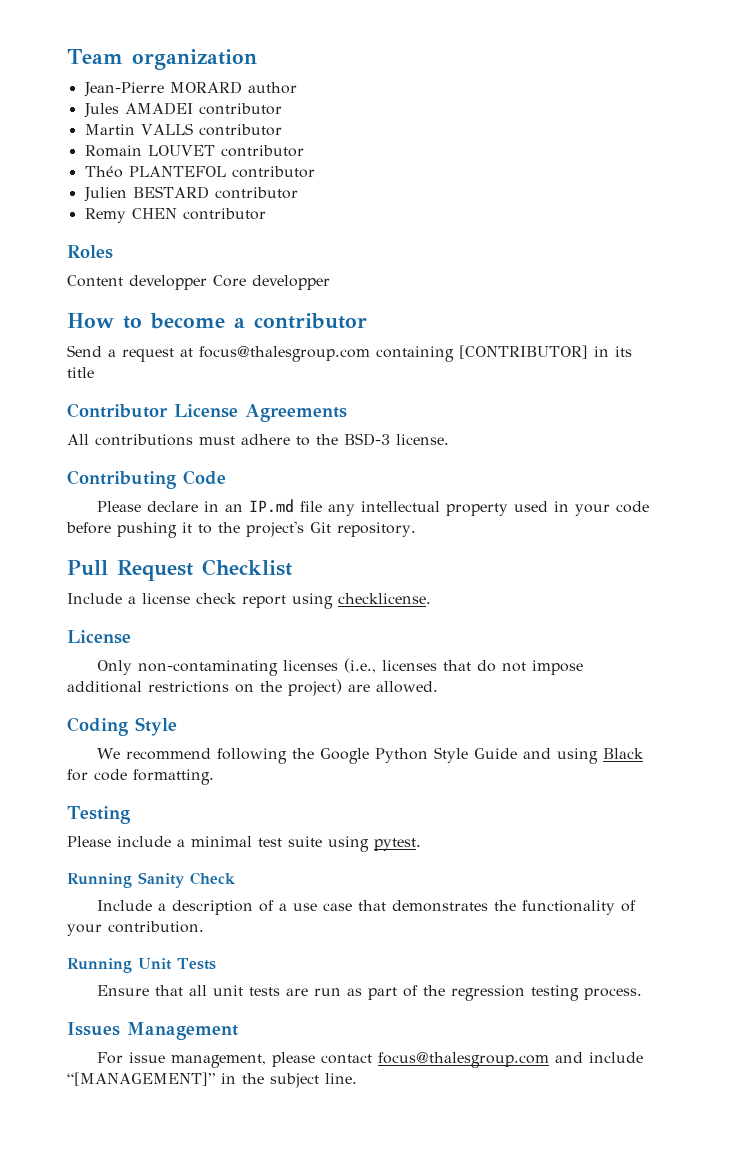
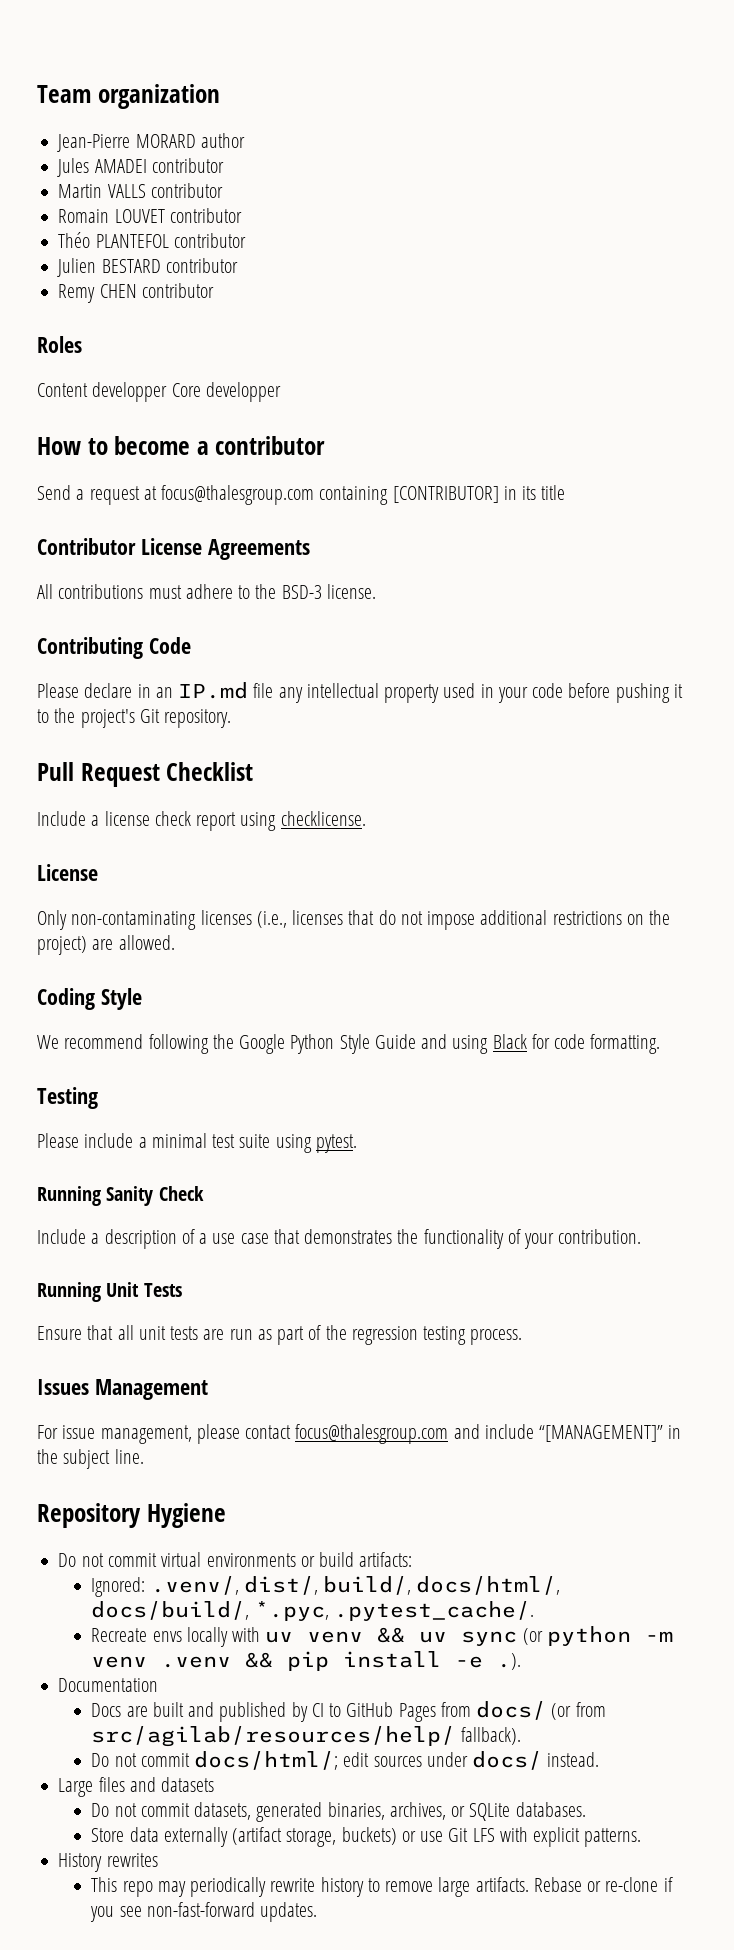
+ Repository Hygiene
+ Do not commit virtual environments or build artifacts:
+ Ignored: .venv/, dist/, build/, docs/html/, docs/build/, *.pyc, .pytest_cache/.
+ Recreate envs locally with uv venv && uv sync (or python -m venv .venv && pip install -e .).
+ Documentation
+ Docs are built and published by CI to GitHub Pages from docs/ (or from src/agilab/resources/help/ fallback).
+ Do not commit docs/html/; edit sources under docs/ instead.
+ Large files and datasets
+ Do not commit datasets, generated binaries, archives, or SQLite databases.
+ Store data externally (artifact storage, buckets) or use Git LFS with explicit patterns.
+ History rewrites
+ This repo may periodically rewrite history to remove large artifacts. Rebase or re-clone if you see non-fast-forward updates.

